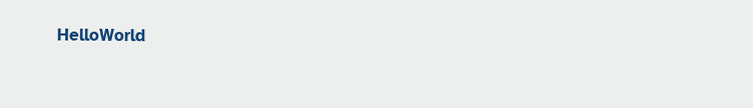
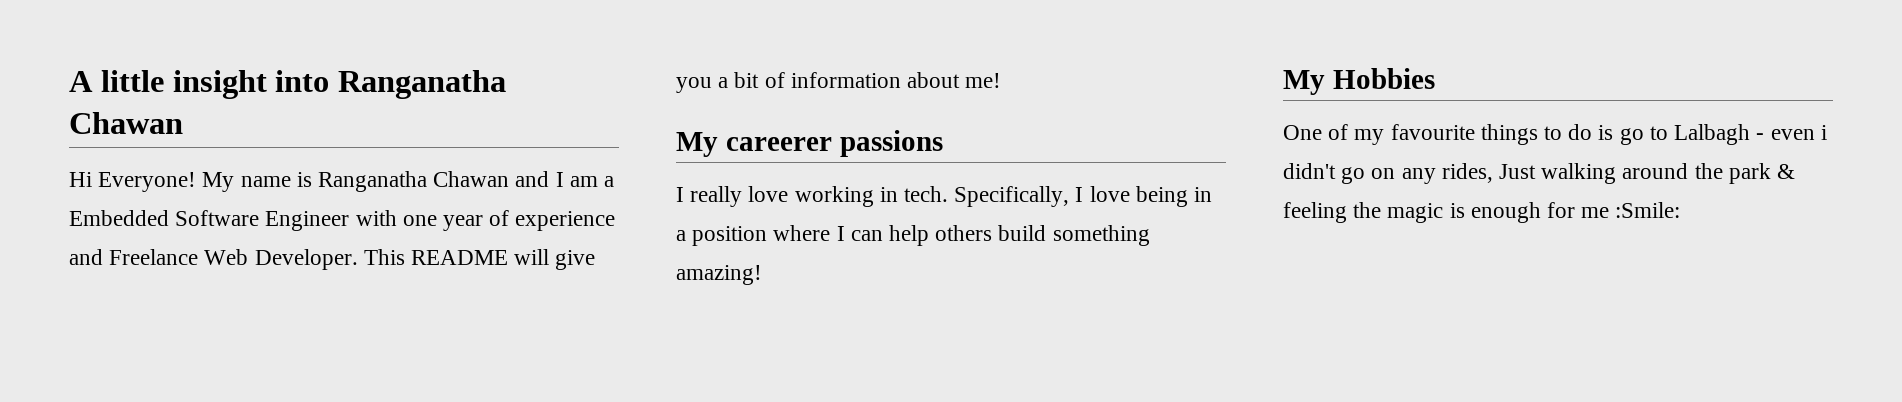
- HelloWorld
+ A little insight into Ranganatha Chawan
+ Hi Everyone! My name is Ranganatha Chawan and I am a Embedded Software Engineer with one year of experience and Freelance Web Developer. This README will give you a bit of information about me!
+ My careerer passions
+ I really love working in tech. Specifically, I love being in a position where I can help others build something amazing!
+ My Hobbies
+ One of my favourite things to do is go to Lalbagh - even i didn't go on any rides, Just walking around the park & feeling the magic is enough for me :Smile:

